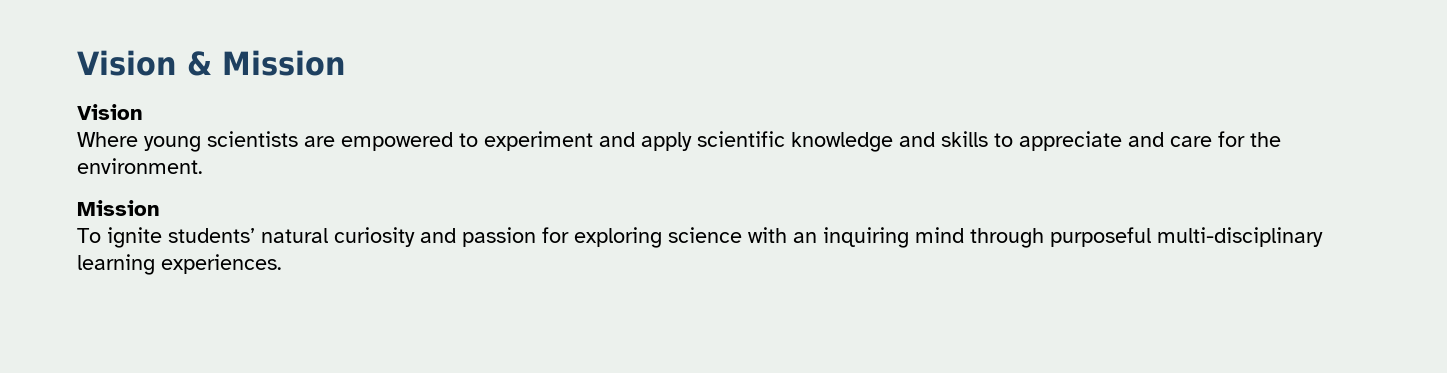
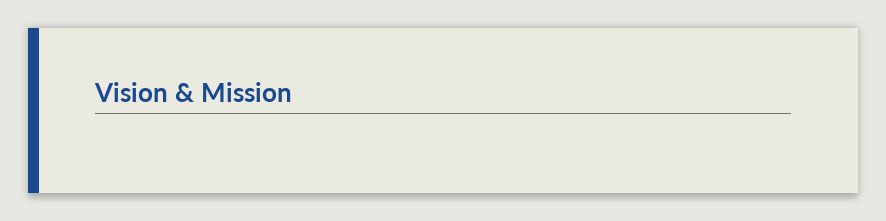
  Vision & Mission
- Vision
- Where young scientists are empowered to experiment and apply scientific knowledge and skills to appreciate and care for the environment.
- Mission
- To ignite students’ natural curiosity and passion for exploring science with an inquiring mind through purposeful multi-disciplinary learning experiences.

